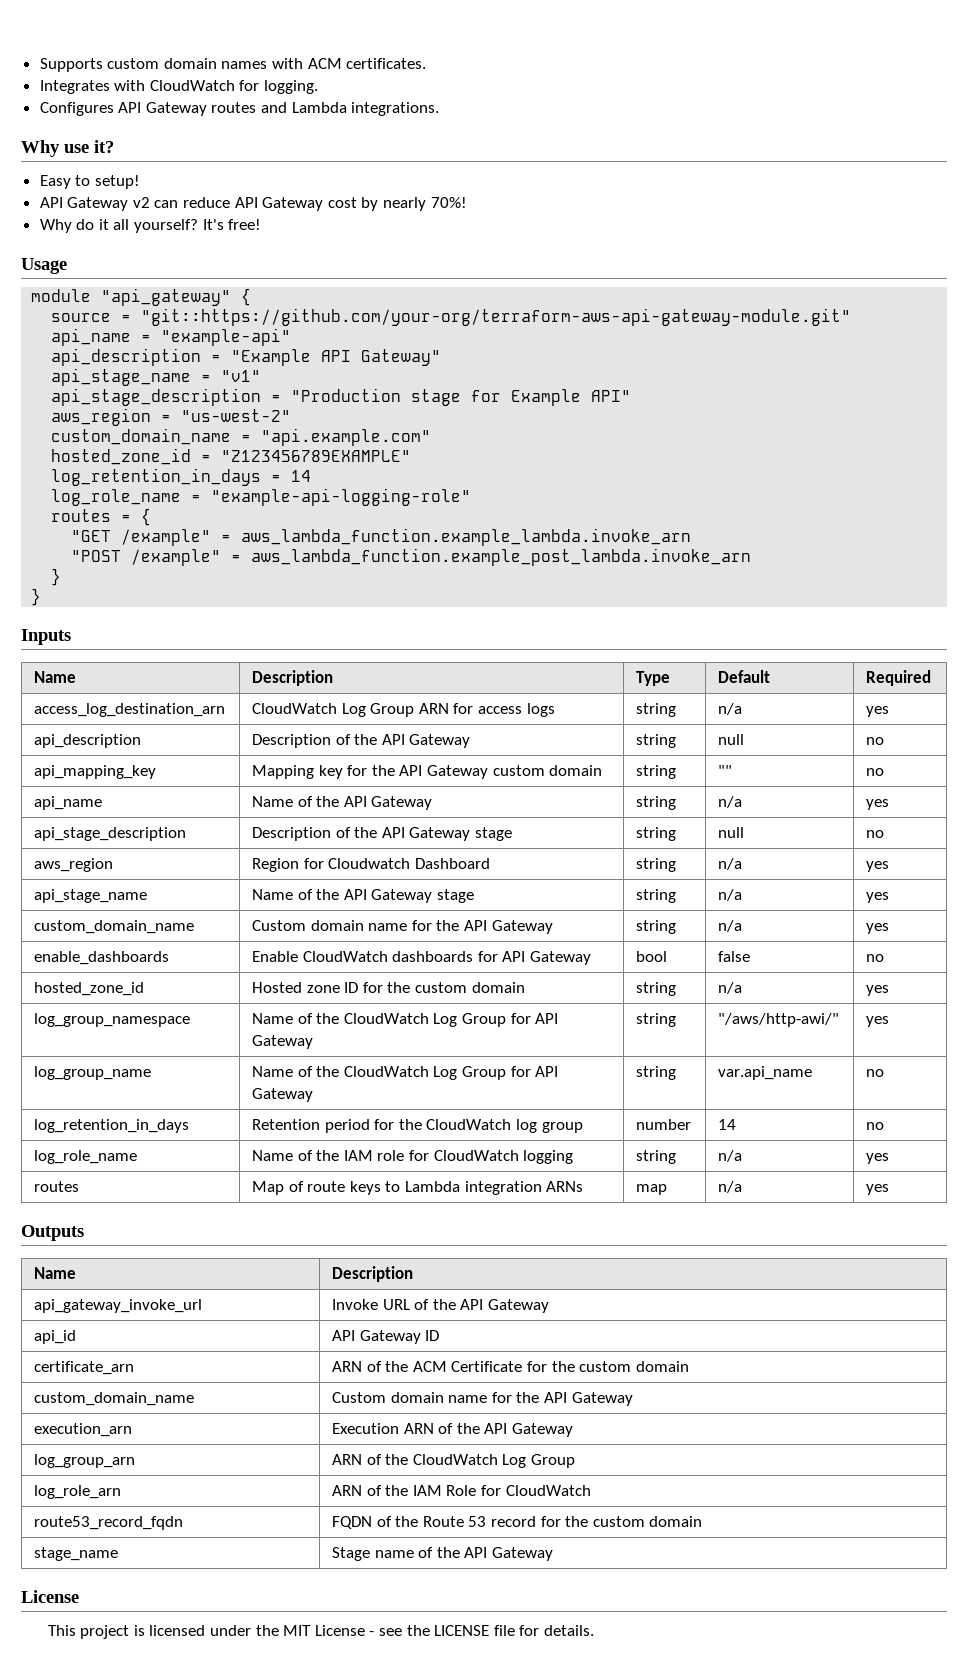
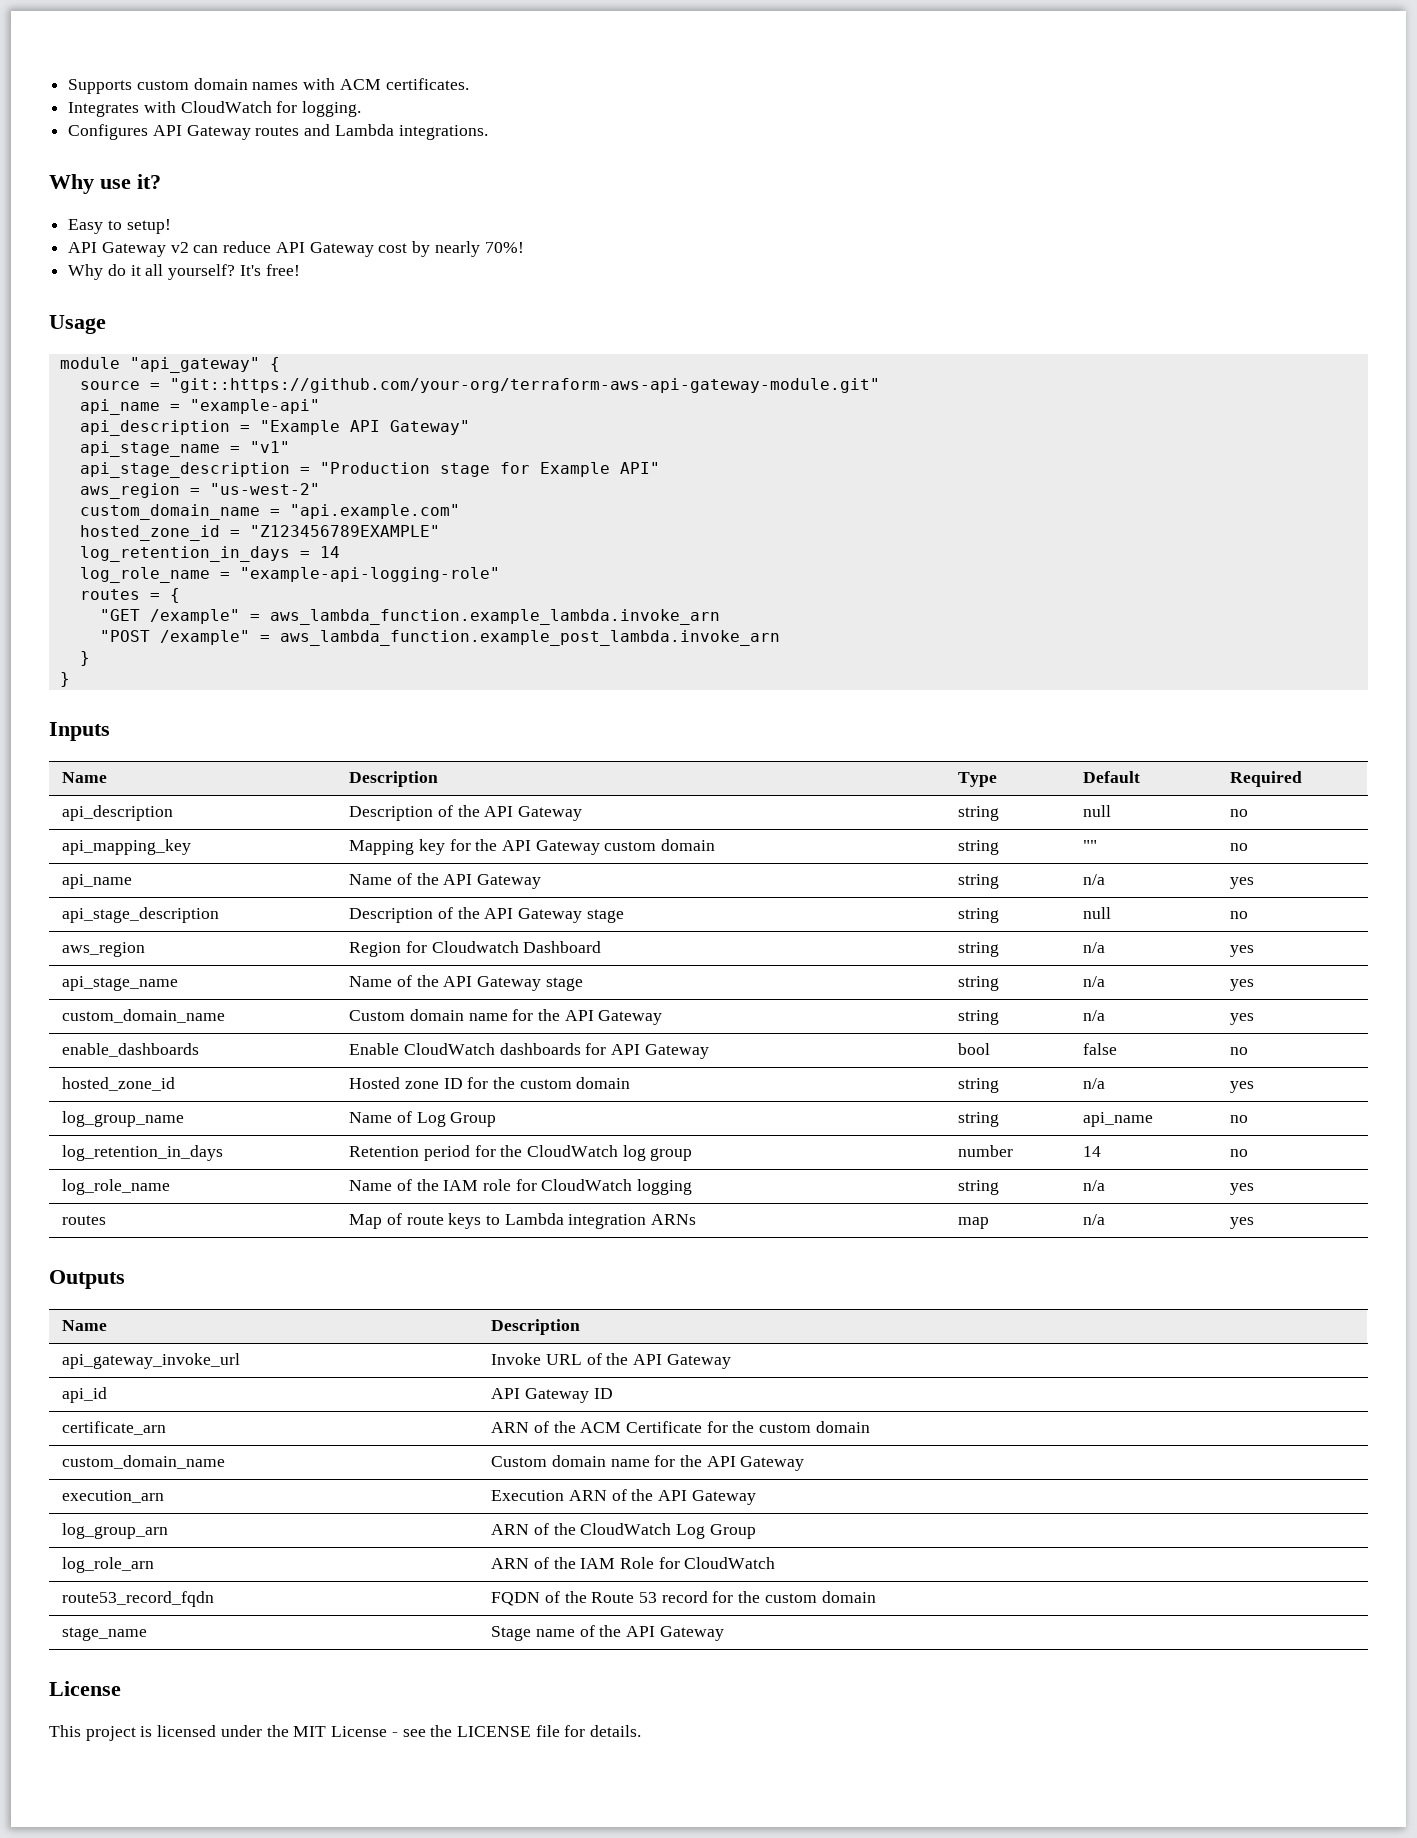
- access_log_destination_arn | CloudWatch Log Group ARN for access logs | string | n/a | yes
- log_group_namespace | Name of the CloudWatch Log Group for API Gateway | string | "/aws/http-awi/" | yes
- log_group_name | Name of the CloudWatch Log Group for API Gateway | string | var.api_name | no
+ log_group_name | Name of Log Group | string | api_name | no

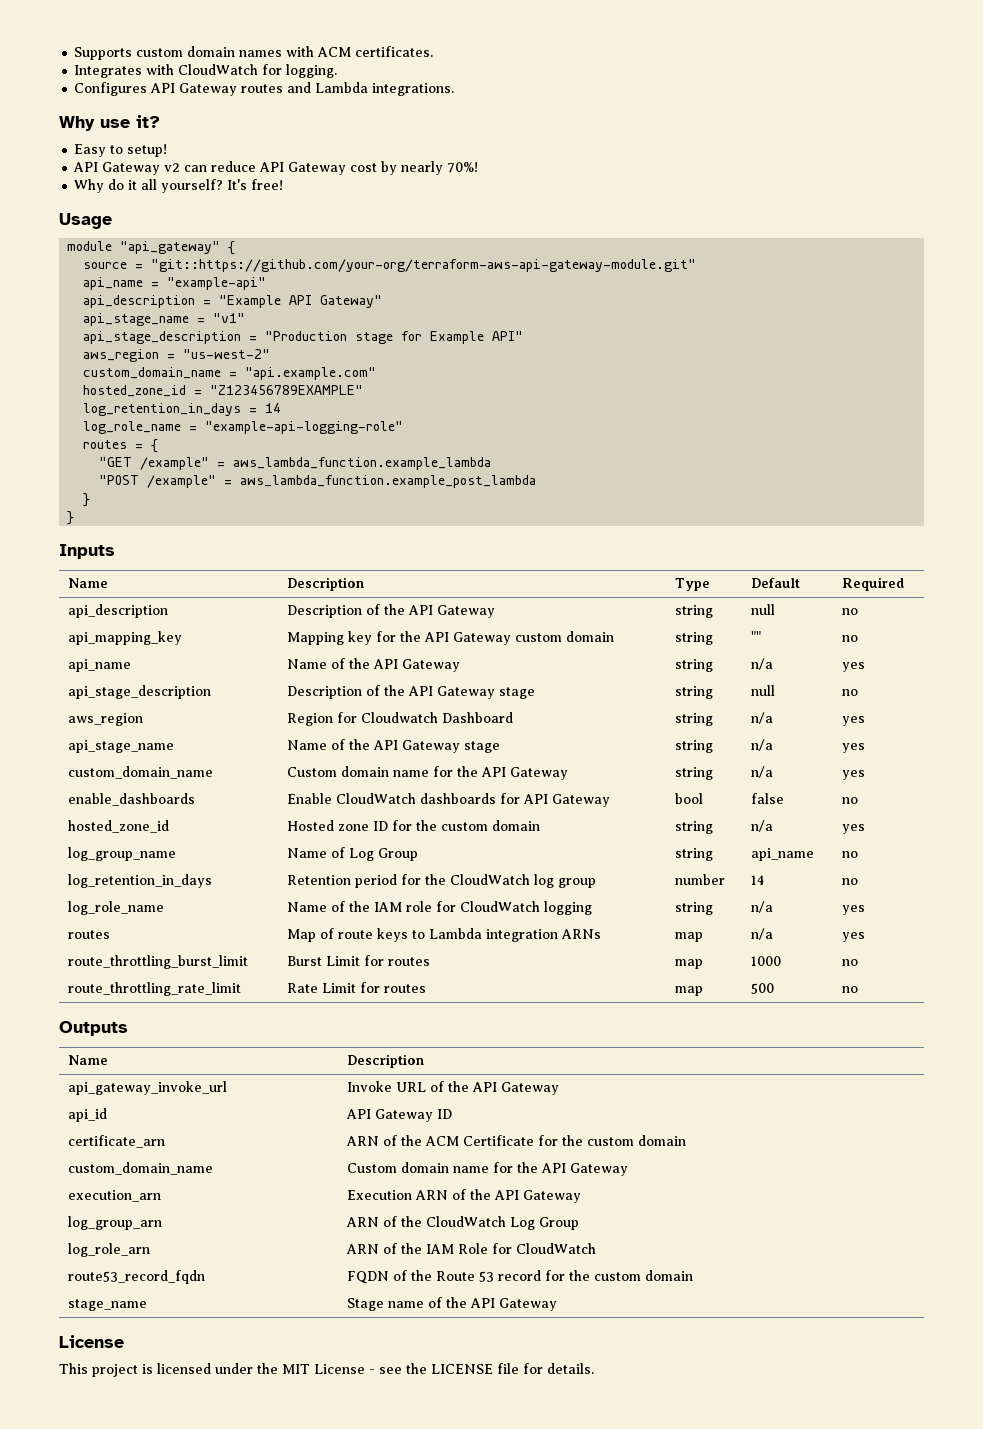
- "GET /example" = aws_lambda_function.example_lambda.invoke_arn
+ "GET /example" = aws_lambda_function.example_lambda
- "POST /example" = aws_lambda_function.example_post_lambda.invoke_arn
+ "POST /example" = aws_lambda_function.example_post_lambda
+ route_throttling_burst_limit | Burst Limit for routes | map | 1000 | no
+ route_throttling_rate_limit | Rate Limit for routes | map | 500 | no

